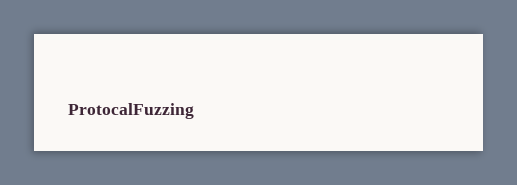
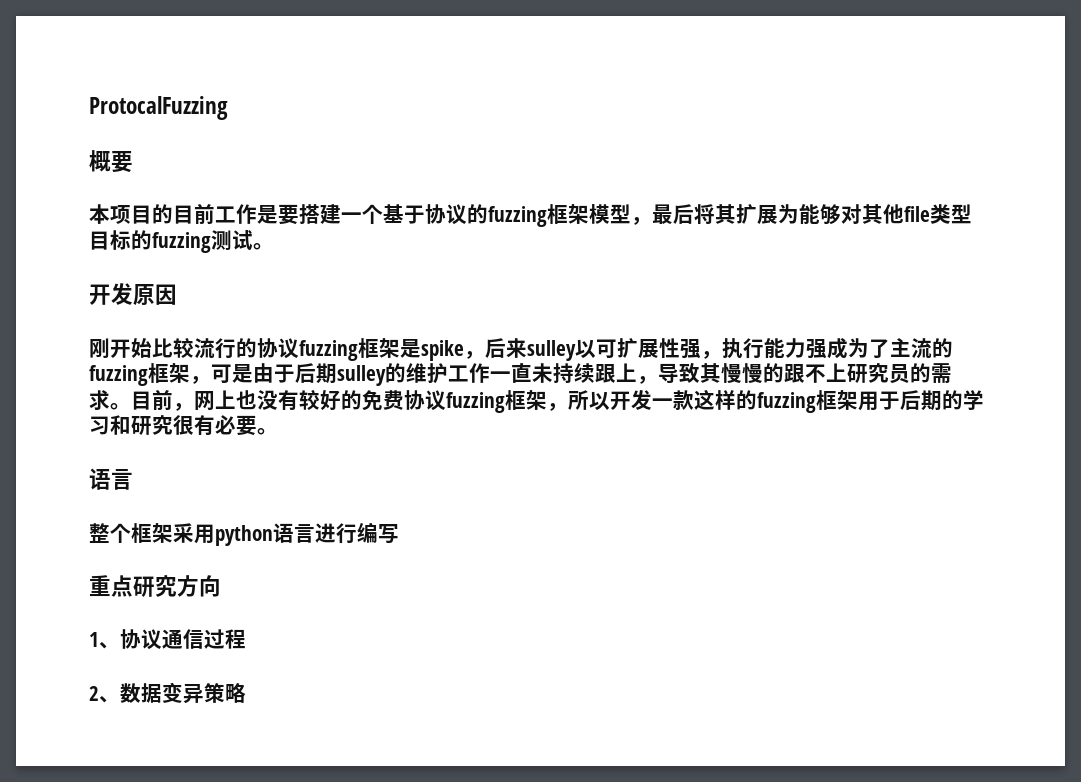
+ 概要
+ 本项目的目前工作是要搭建一个基于协议的fuzzing框架模型，最后将其扩展为能够对其他file类型目标的fuzzing测试。
+ 开发原因
+ 刚开始比较流行的协议fuzzing框架是spike，后来sulley以可扩展性强，执行能力强成为了主流的fuzzing框架，可是由于后期sulley的维护工作一直未持续跟上，导致其慢慢的跟不上研究员的需求。目前，网上也没有较好的免费协议fuzzing框架，所以开发一款这样的fuzzing框架用于后期的学习和研究很有必要。
+ 语言
+ 整个框架采用python语言进行编写
+ 重点研究方向
+ 1、协议通信过程
+ 2、数据变异策略

